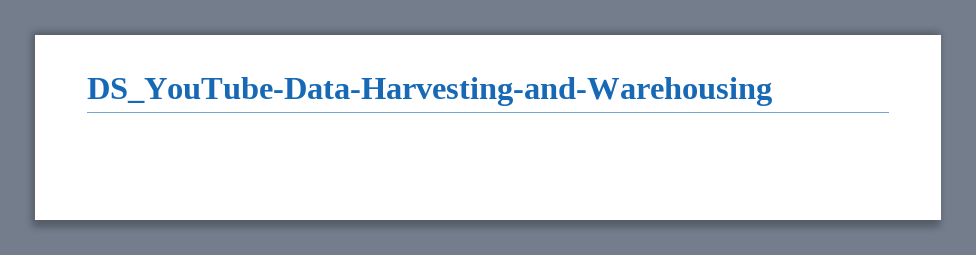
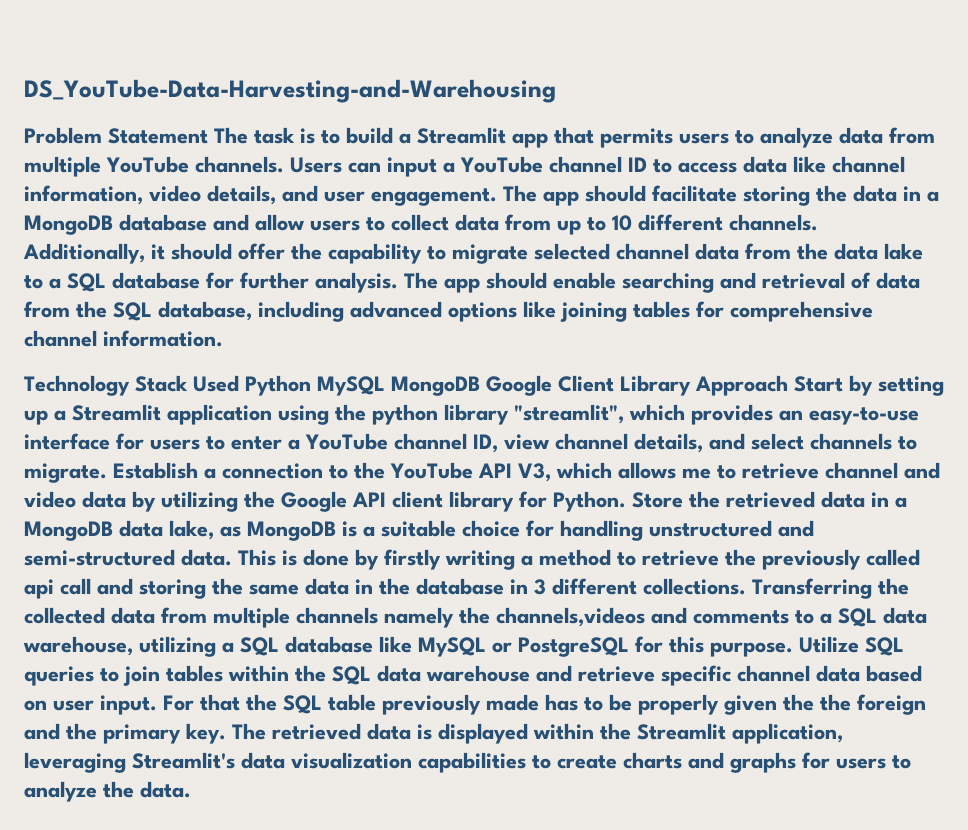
+ Problem Statement The task is to build a Streamlit app that permits users to analyze data from multiple YouTube channels. Users can input a YouTube channel ID to access data like channel information, video details, and user engagement. The app should facilitate storing the data in a MongoDB database and allow users to collect data from up to 10 different channels. Additionally, it should offer the capability to migrate selected channel data from the data lake to a SQL database for further analysis. The app should enable searching and retrieval of data from the SQL database, including advanced options like joining tables for comprehensive channel information.
+ Technology Stack Used Python MySQL MongoDB Google Client Library Approach Start by setting up a Streamlit application using the python library "streamlit", which provides an easy-to-use interface for users to enter a YouTube channel ID, view channel details, and select channels to migrate. Establish a connection to the YouTube API V3, which allows me to retrieve channel and video data by utilizing the Google API client library for Python. Store the retrieved data in a MongoDB data lake, as MongoDB is a suitable choice for handling unstructured and semi-structured data. This is done by firstly writing a method to retrieve the previously called api call and storing the same data in the database in 3 different collections. Transferring the collected data from multiple channels namely the channels,videos and comments to a SQL data warehouse, utilizing a SQL database like MySQL or PostgreSQL for this purpose. Utilize SQL queries to join tables within the SQL data warehouse and retrieve specific channel data based on user input. For that the SQL table previously made has to be properly given the the foreign and the primary key. The retrieved data is displayed within the Streamlit application, leveraging Streamlit's data visualization capabilities to create charts and graphs for users to analyze the data.

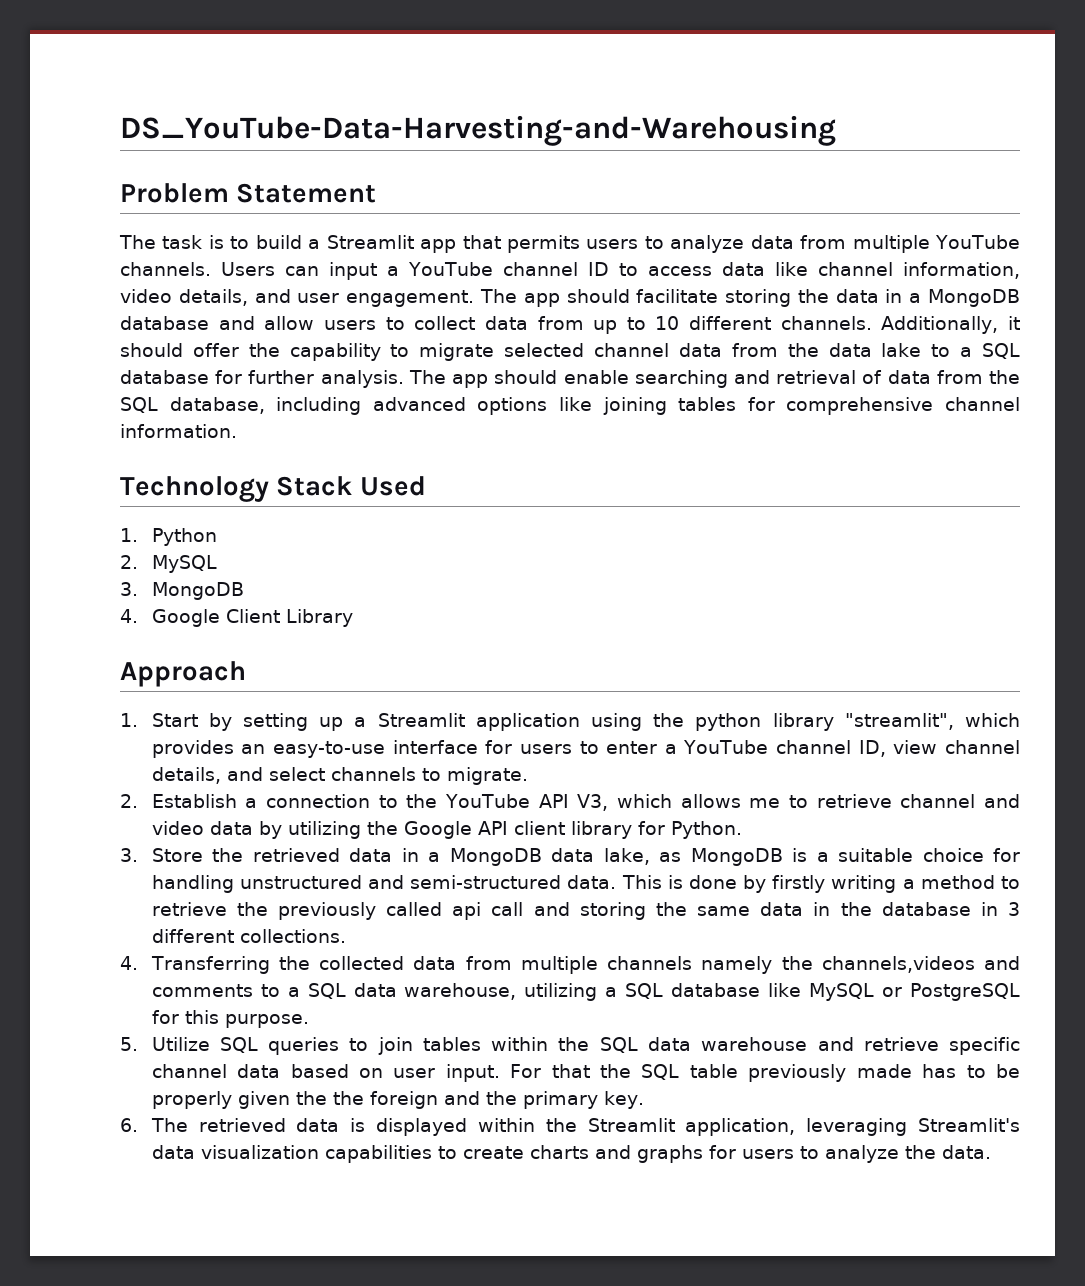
- Problem Statement The task is to build a Streamlit app that permits users to analyze data from multiple YouTube channels.
+ Problem Statement
+ The task is to build a Streamlit app that permits users to analyze data from multiple YouTube channels.
- Technology Stack Used Python MySQL MongoDB Google Client Library Approach Start by setting up a Streamlit application using the python library "streamlit", which provides an easy-to-use interface for users to enter a YouTube channel ID, view channel details, and select channels to migrate. Establish a connection to the YouTube API V3, which allows me to retrieve channel and video data by utilizing the Google API client library for Python. Store the retrieved data in a MongoDB data lake, as MongoDB is a suitable choice for handling unstructured and semi-structured data.
+ Technology Stack Used
+ 1. Python
+ 2. MySQL
+ 3. MongoDB
+ 4. Google Client Library
+ Approach
+ 1. Start by setting up a Streamlit application using the python library "streamlit", which provides an easy-to-use interface for users to enter a YouTube channel ID, view channel details, and select channels to migrate.
+ 2. Establish a connection to the YouTube API V3, which allows me to retrieve channel and video data by utilizing the Google API client library for Python.
+ 3. Store the retrieved data in a MongoDB data lake, as MongoDB is a suitable choice for handling unstructured and semi-structured data.
- This is done by firstly writing a method to retrieve the previously called api call and storing the same data in the database in 3 different collections. Transferring the collected data from multiple channels namely the channels,videos and comments to a SQL data warehouse, utilizing a SQL database like MySQL or PostgreSQL for this purpose. Utilize SQL queries to join tables within the SQL data warehouse and retrieve specific channel data based on user input.
+ This is done by firstly writing a method to retrieve the previously called api call and storing the same data in the database in 3 different collections.
+ 4. Transferring the collected data from multiple channels namely the channels,videos and comments to a SQL data warehouse, utilizing a SQL database like MySQL or PostgreSQL for this purpose.
+ 5. Utilize SQL queries to join tables within the SQL data warehouse and retrieve specific channel data based on user input.
- For that the SQL table previously made has to be properly given the the foreign and the primary key. The retrieved data is displayed within the Streamlit application, leveraging Streamlit's data visualization capabilities to create charts and graphs for users to analyze the data.
+ For that the SQL table previously made has to be properly given the the foreign and the primary key.
+ 6. The retrieved data is displayed within the Streamlit application, leveraging Streamlit's data visualization capabilities to create charts and graphs for users to analyze the data.

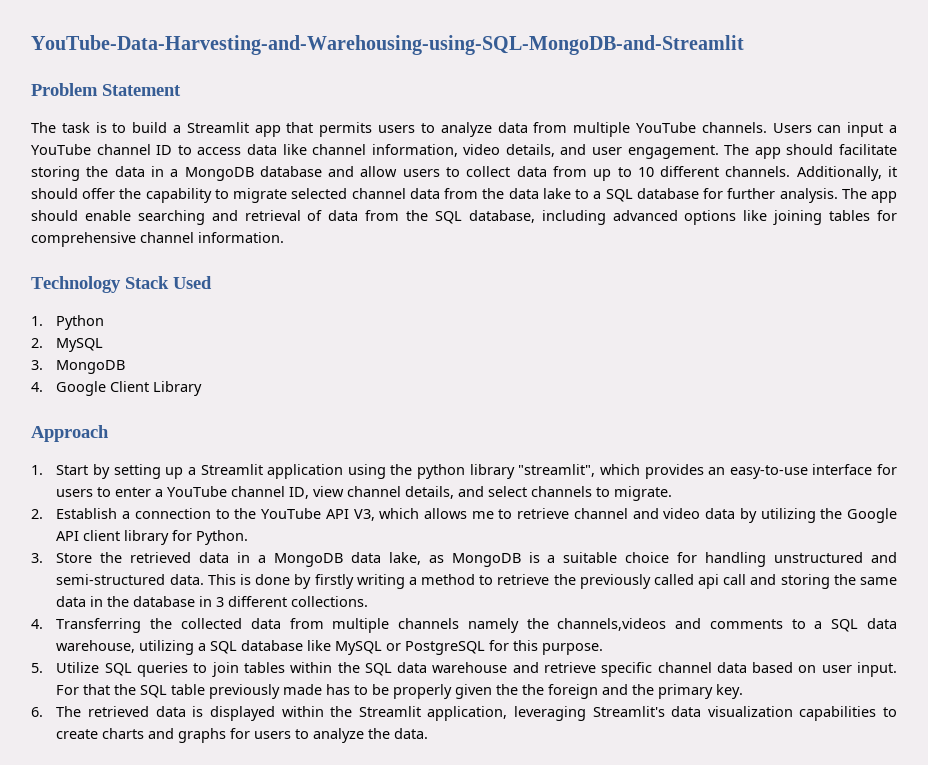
- DS_YouTube-Data-Harvesting-and-Warehousing
+ YouTube-Data-Harvesting-and-Warehousing-using-SQL-MongoDB-and-Streamlit

